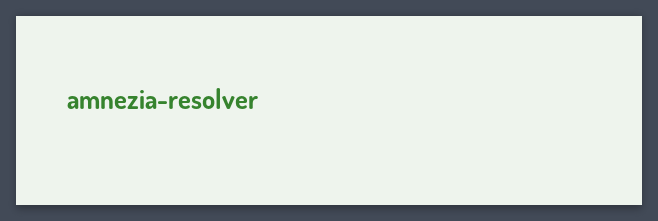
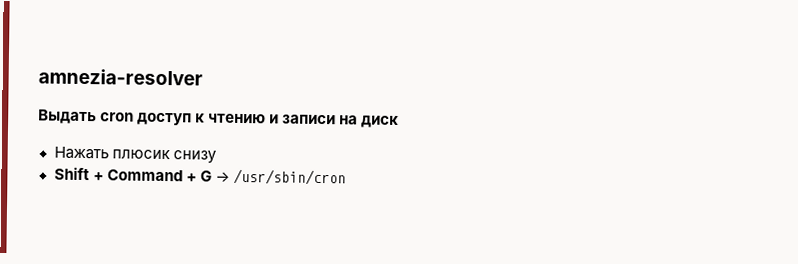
+ Выдать cron доступ к чтению и записи на диск
+ Нажать плюсик снизу
+ Shift + Command + G → /usr/sbin/cron

